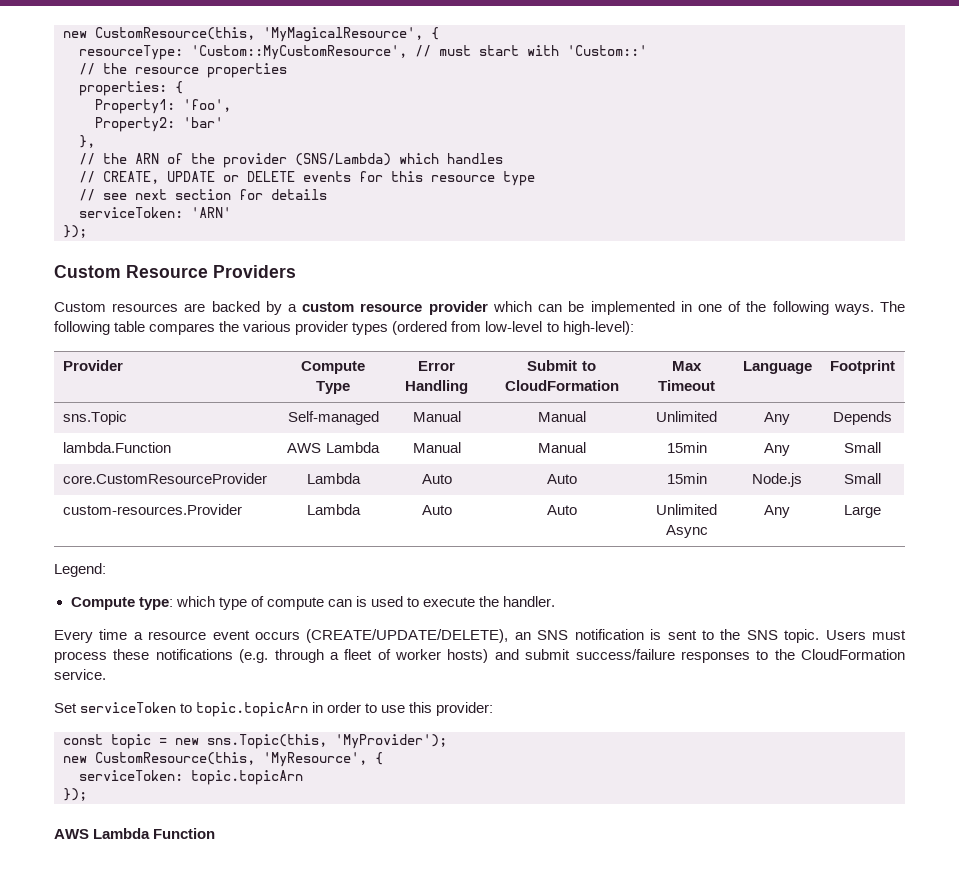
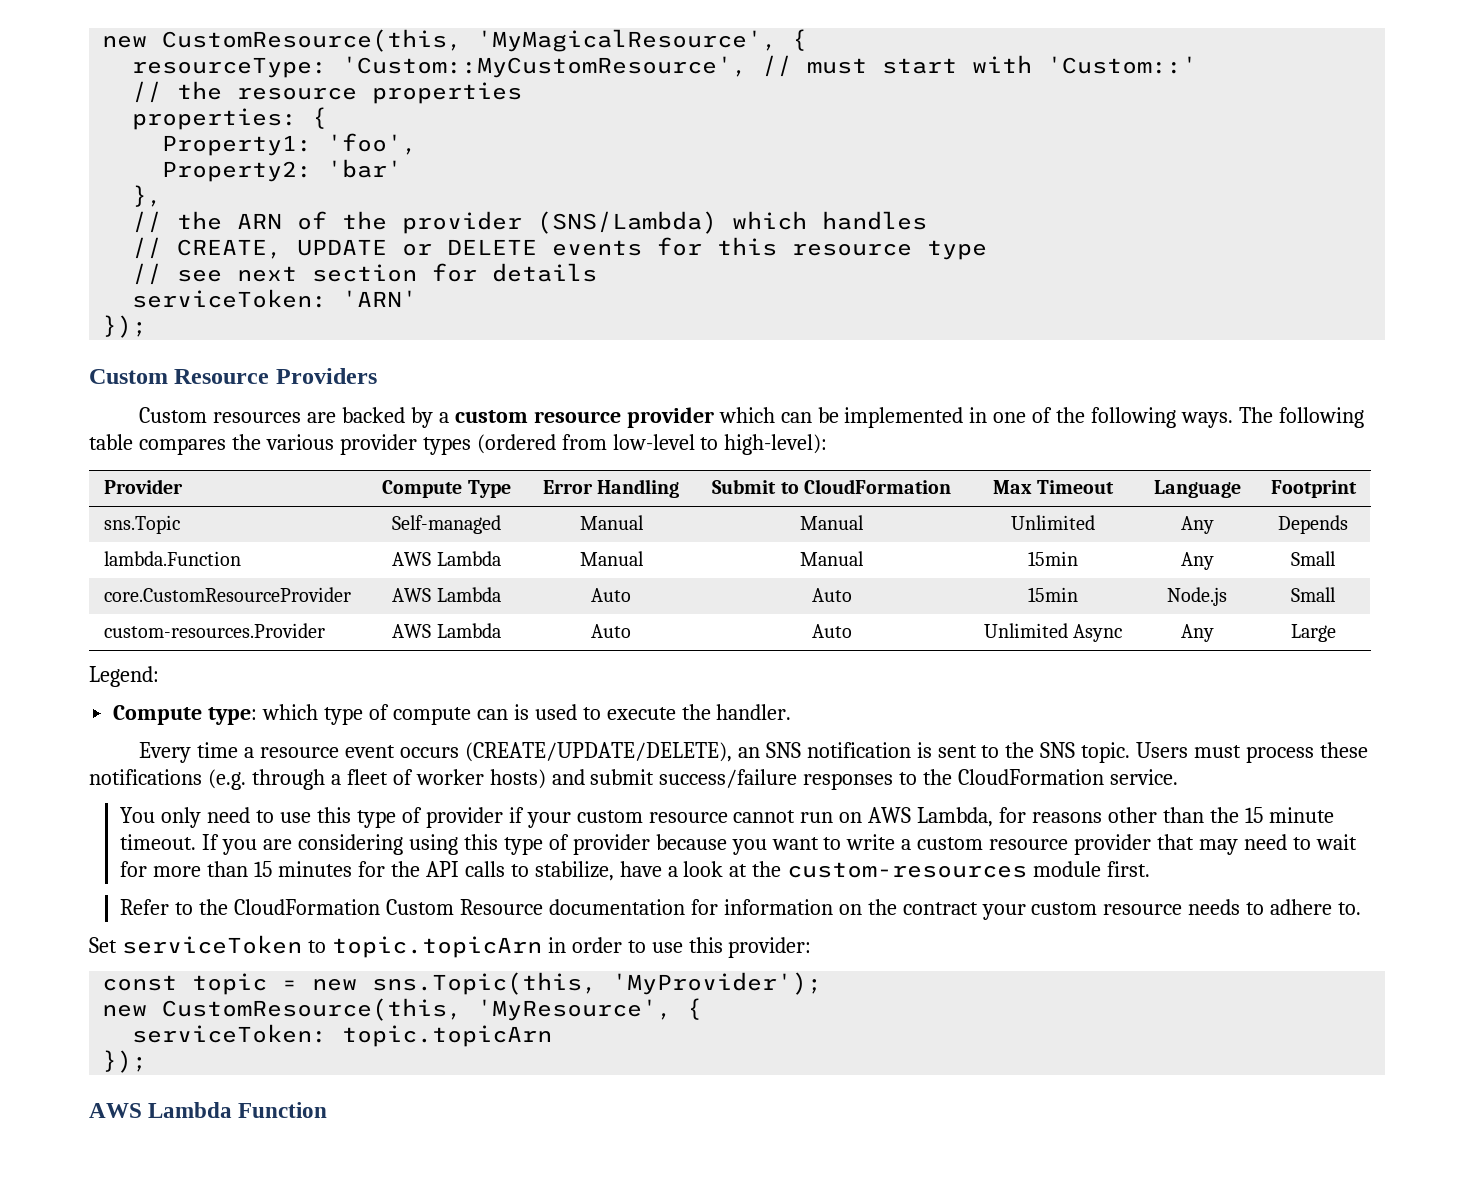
- core.CustomResourceProvider | Lambda | Auto | Auto | 15min | Node.js | Small
+ core.CustomResourceProvider | AWS Lambda | Auto | Auto | 15min | Node.js | Small
- custom-resources.Provider | Lambda | Auto | Auto | Unlimited Async | Any | Large
+ custom-resources.Provider | AWS Lambda | Auto | Auto | Unlimited Async | Any | Large
+ You only need to use this type of provider if your custom resource cannot run on AWS Lambda, for reasons other than the 15 minute timeout. If you are considering using this type of provider because you want to write a custom resource provider that may need to wait for more than 15 minutes for the API calls to stabilize, have a look at the custom-resources module first.
+ Refer to the CloudFormation Custom Resource documentation for information on the contract your custom resource needs to adhere to.

